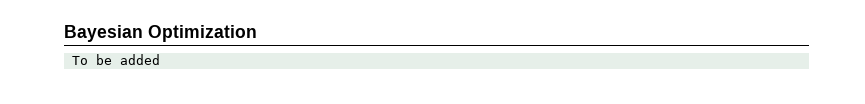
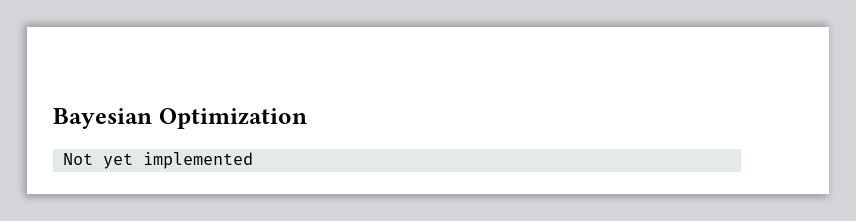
- To be added
+ Not yet implemented

